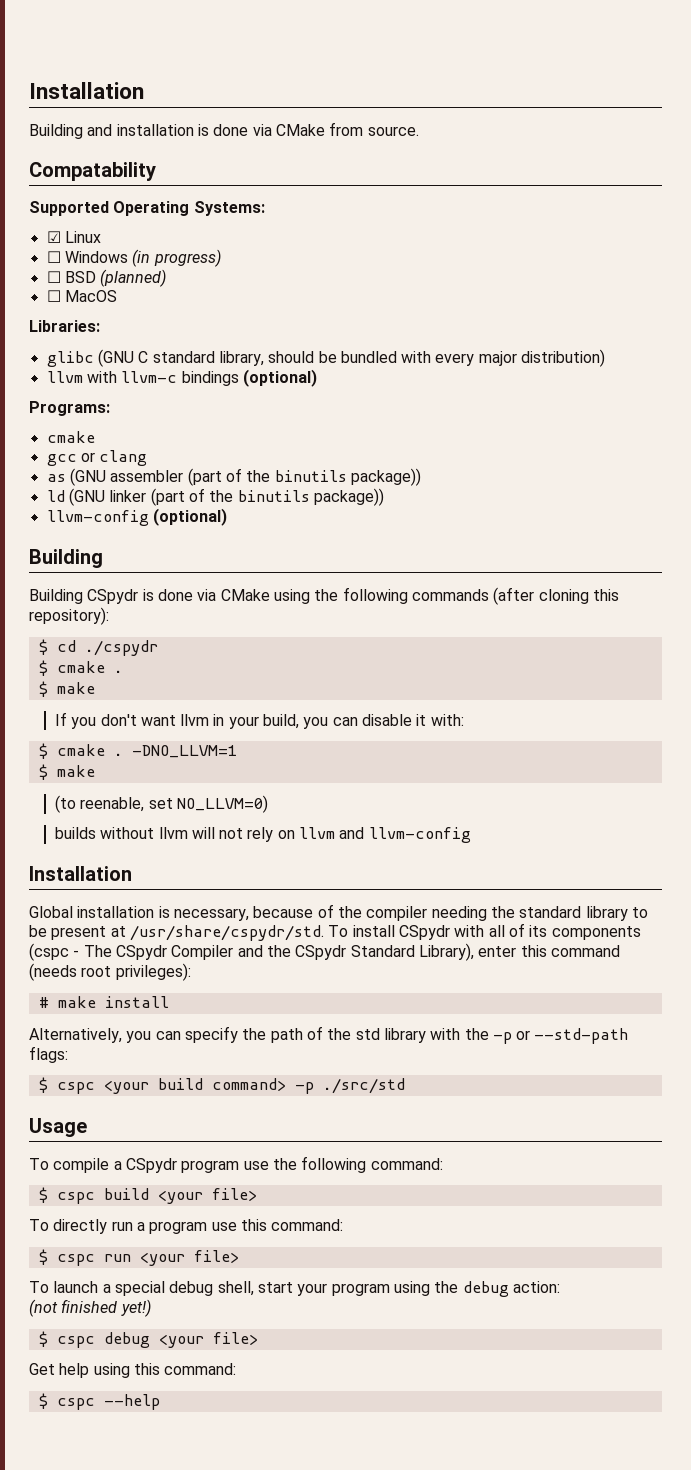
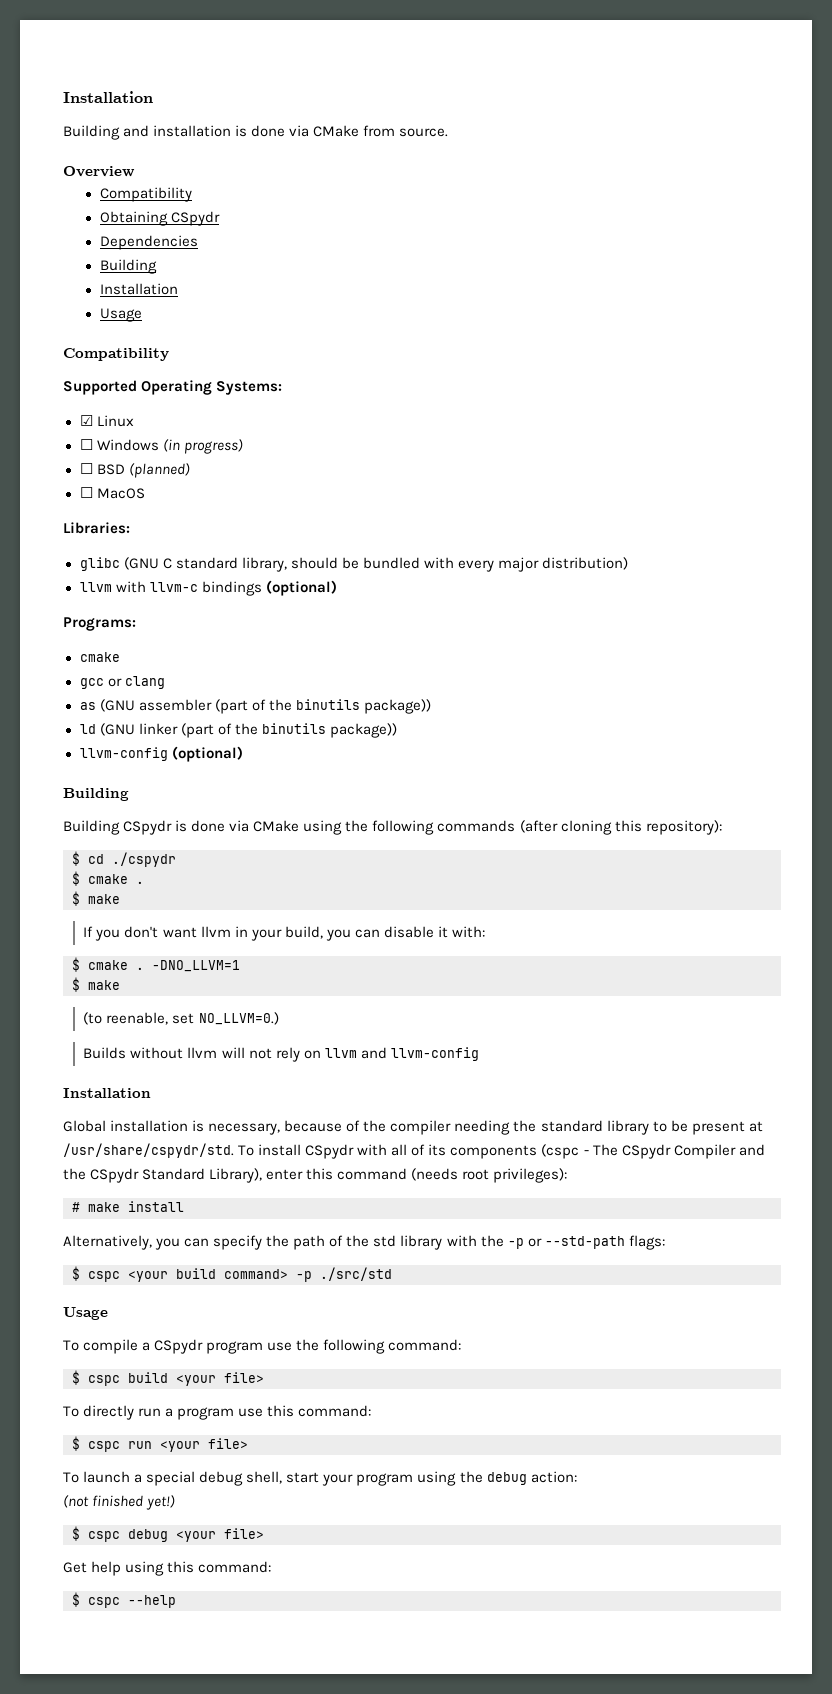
- Compatability
+ Overview
+ Compatibility
+ Obtaining CSpydr
+ Dependencies
+ Building
+ Installation
+ Usage
+ Compatibility
- (to reenable, set NO_LLVM=0)
- builds without llvm will not rely on llvm and llvm-config
+ (to reenable, set NO_LLVM=0.)
+ Builds without llvm will not rely on llvm and llvm-config

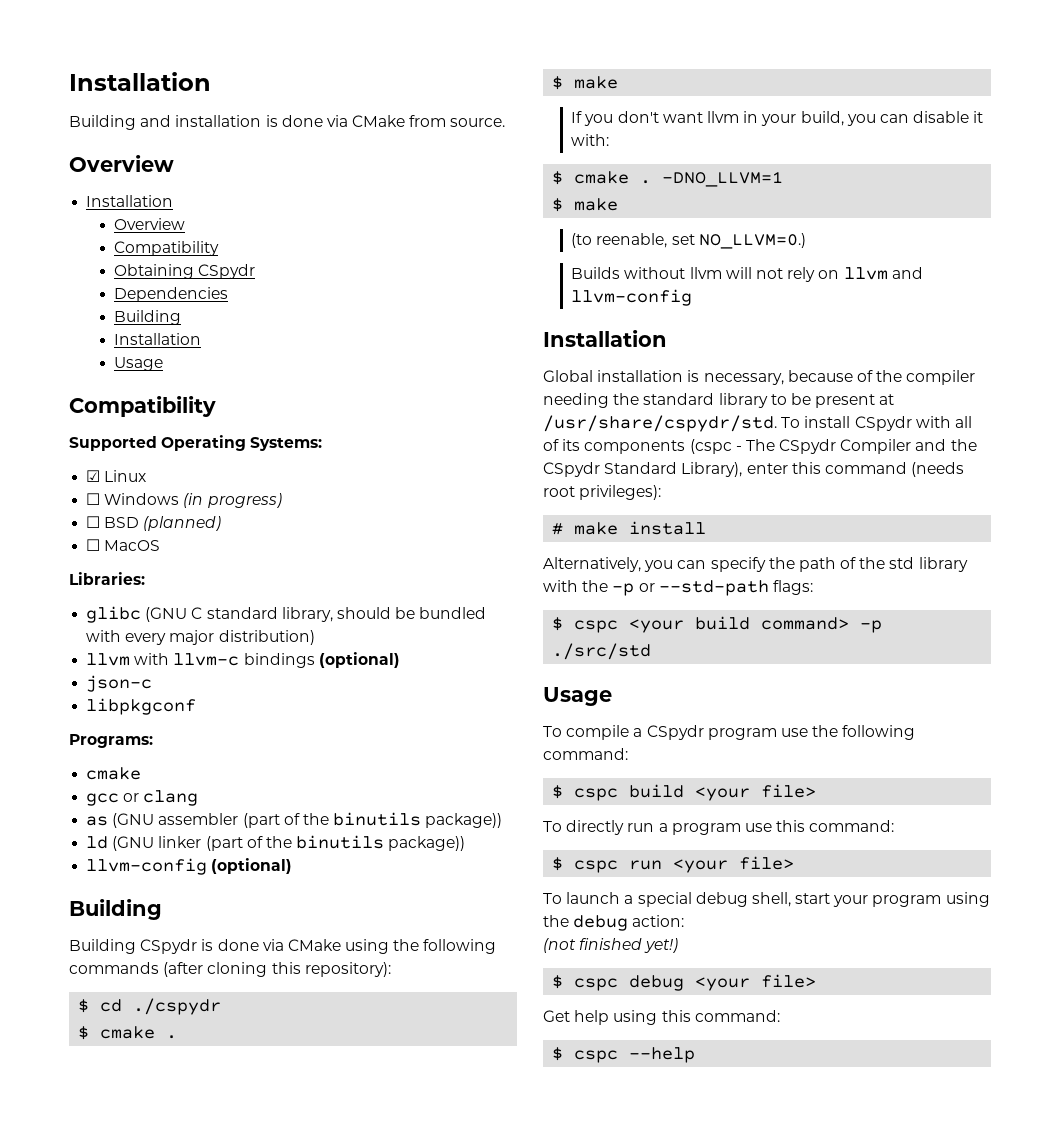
  Building and installation is done via CMake from source.
+ Overview
+ Installation
+ json-c
+ libpkgconf

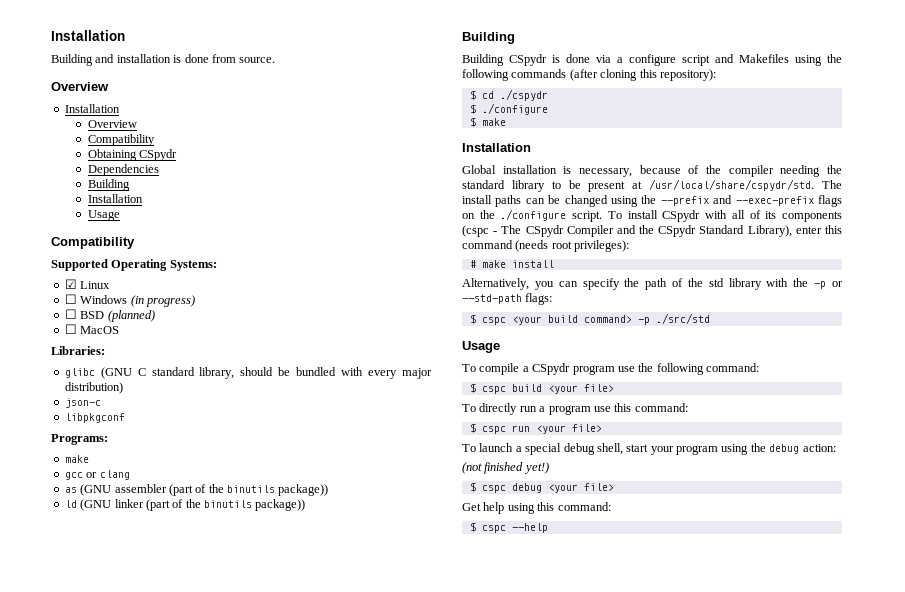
- Building and installation is done via CMake from source.
+ Building and installation is done from source.
- llvm with llvm-c bindings (optional)
  Programs:
- cmake
+ make
- llvm-config (optional)
- Building CSpydr is done via CMake using the following commands (after cloning this repository):
+ Building CSpydr is done via a configure script and Makefiles using the following commands (after cloning this repository):
  $ cd ./cspydr
- $ cmake .
+ $ ./configure
  $ make
- If you don't want llvm in your build, you can disable it with:
- $ cmake . -DNO_LLVM=1
- $ make
- (to reenable, set NO_LLVM=0.)
- Builds without llvm will not rely on llvm and llvm-config
- Global installation is necessary, because of the compiler needing the standard library to be present at /usr/share/cspydr/std.
+ Global installation is necessary, because of the compiler needing the standard library to be present at /usr/local/share/cspydr/std. The install paths can be changed using the --prefix and --exec-prefix flags on the ./configure script.

